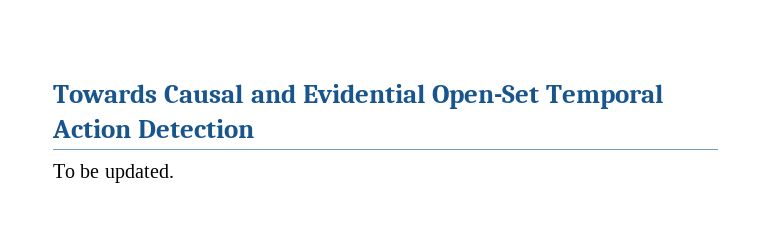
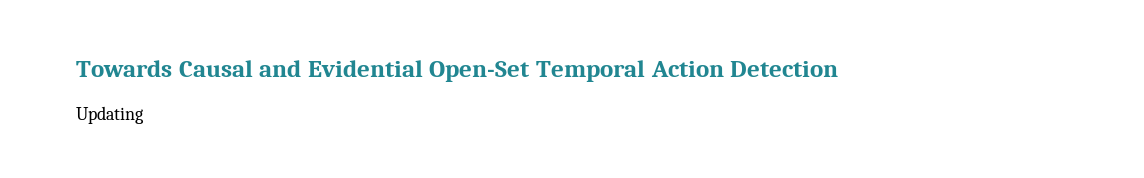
- To be updated.
+ Updating

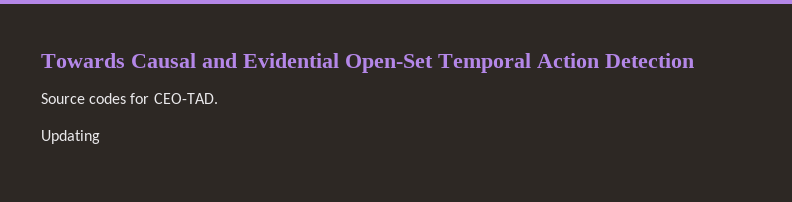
+ Source codes for CEO-TAD.

